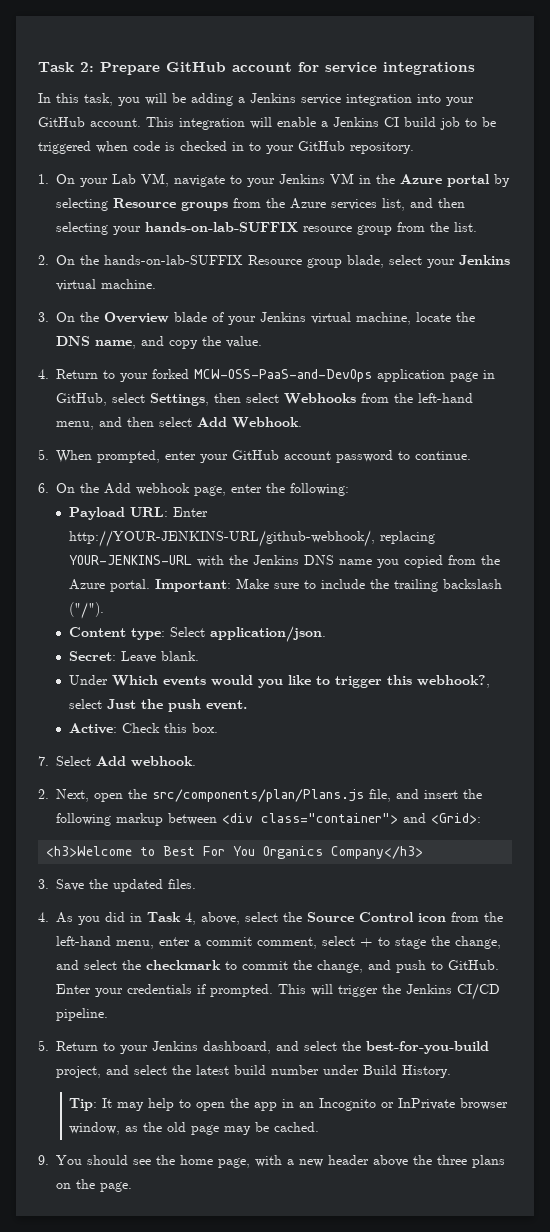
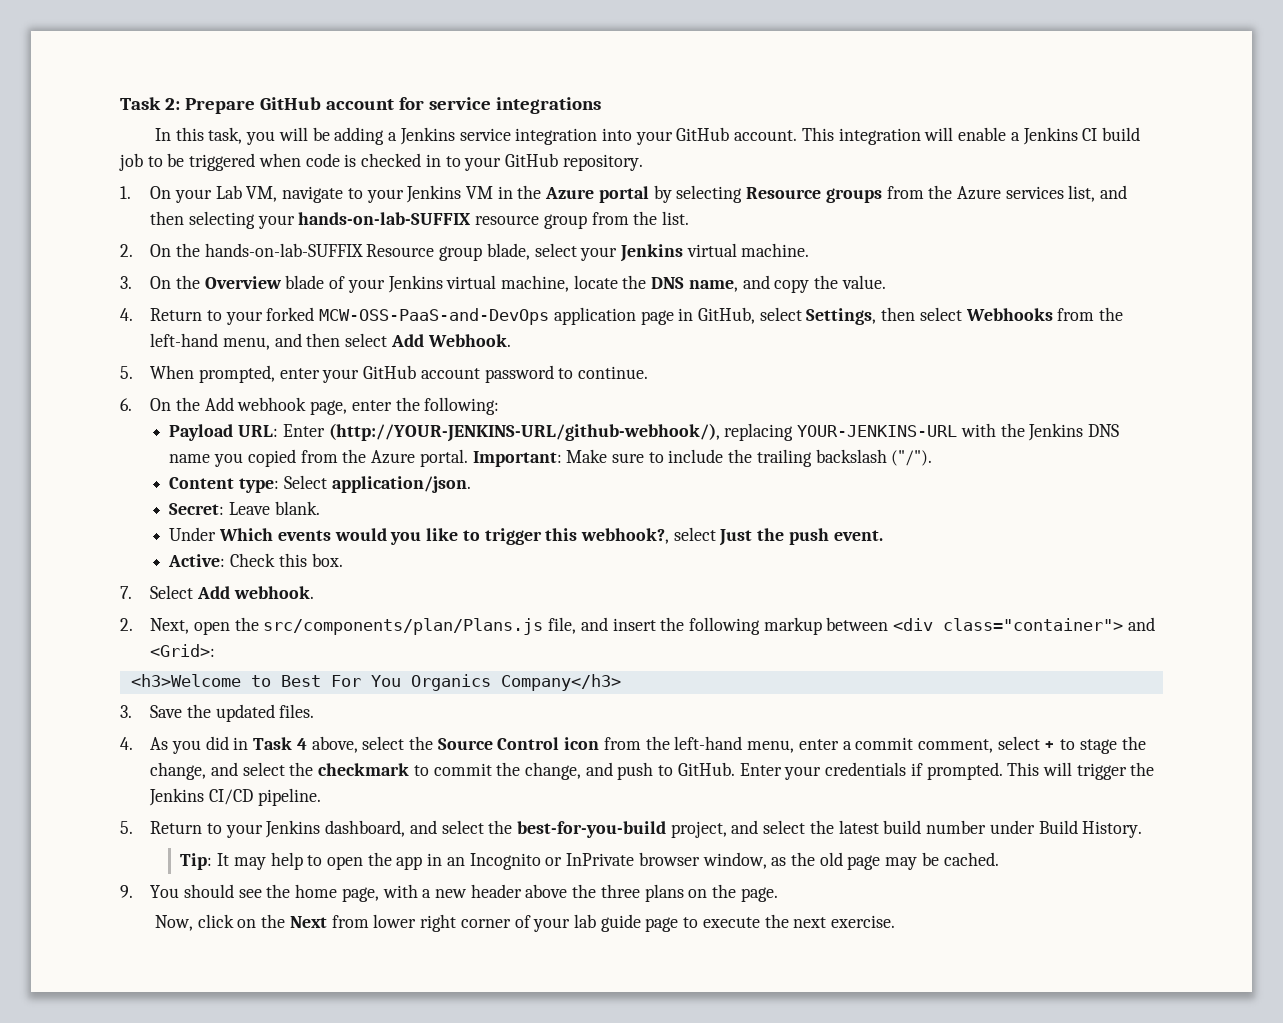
- Payload URL: Enter http://YOUR-JENKINS-URL/github-webhook/, replacing YOUR-JENKINS-URL with the Jenkins DNS name you copied from the Azure portal.
+ Payload URL: Enter (http://YOUR-JENKINS-URL/github-webhook/), replacing YOUR-JENKINS-URL with the Jenkins DNS name you copied from the Azure portal.
- 4. As you did in Task 4, above, select the Source Control icon from the left-hand menu, enter a commit comment, select + to stage the change, and select the checkmark to commit the change, and push to GitHub.
+ 4. As you did in Task 4 above, select the Source Control icon from the left-hand menu, enter a commit comment, select + to stage the change, and select the checkmark to commit the change, and push to GitHub.
+ Now, click on the Next from lower right corner of your lab guide page to execute the next exercise.

